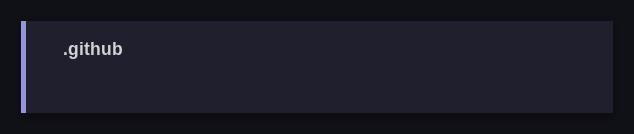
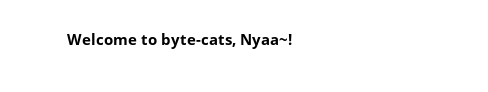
- .github
+ Welcome to byte-cats, Nyaa~!

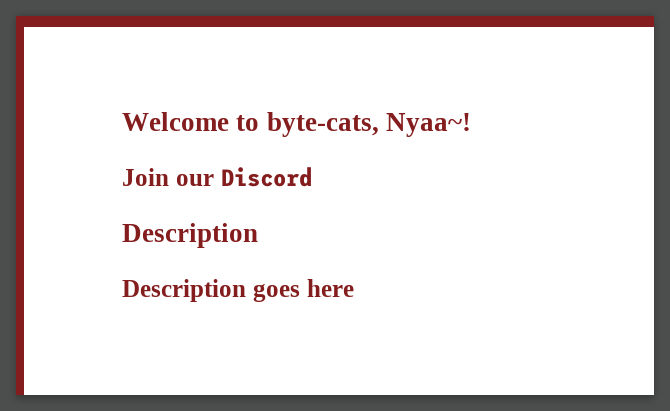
+ Join our Discord
+ Description
+ Description goes here

